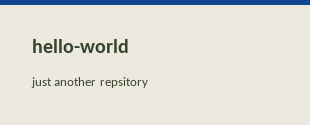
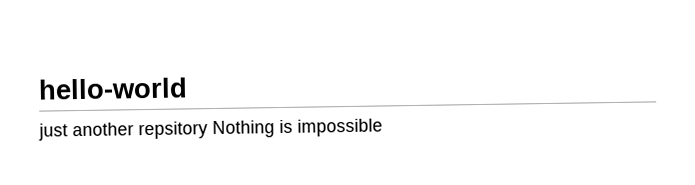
- just another repsitory
+ just another repsitory Nothing is impossible

